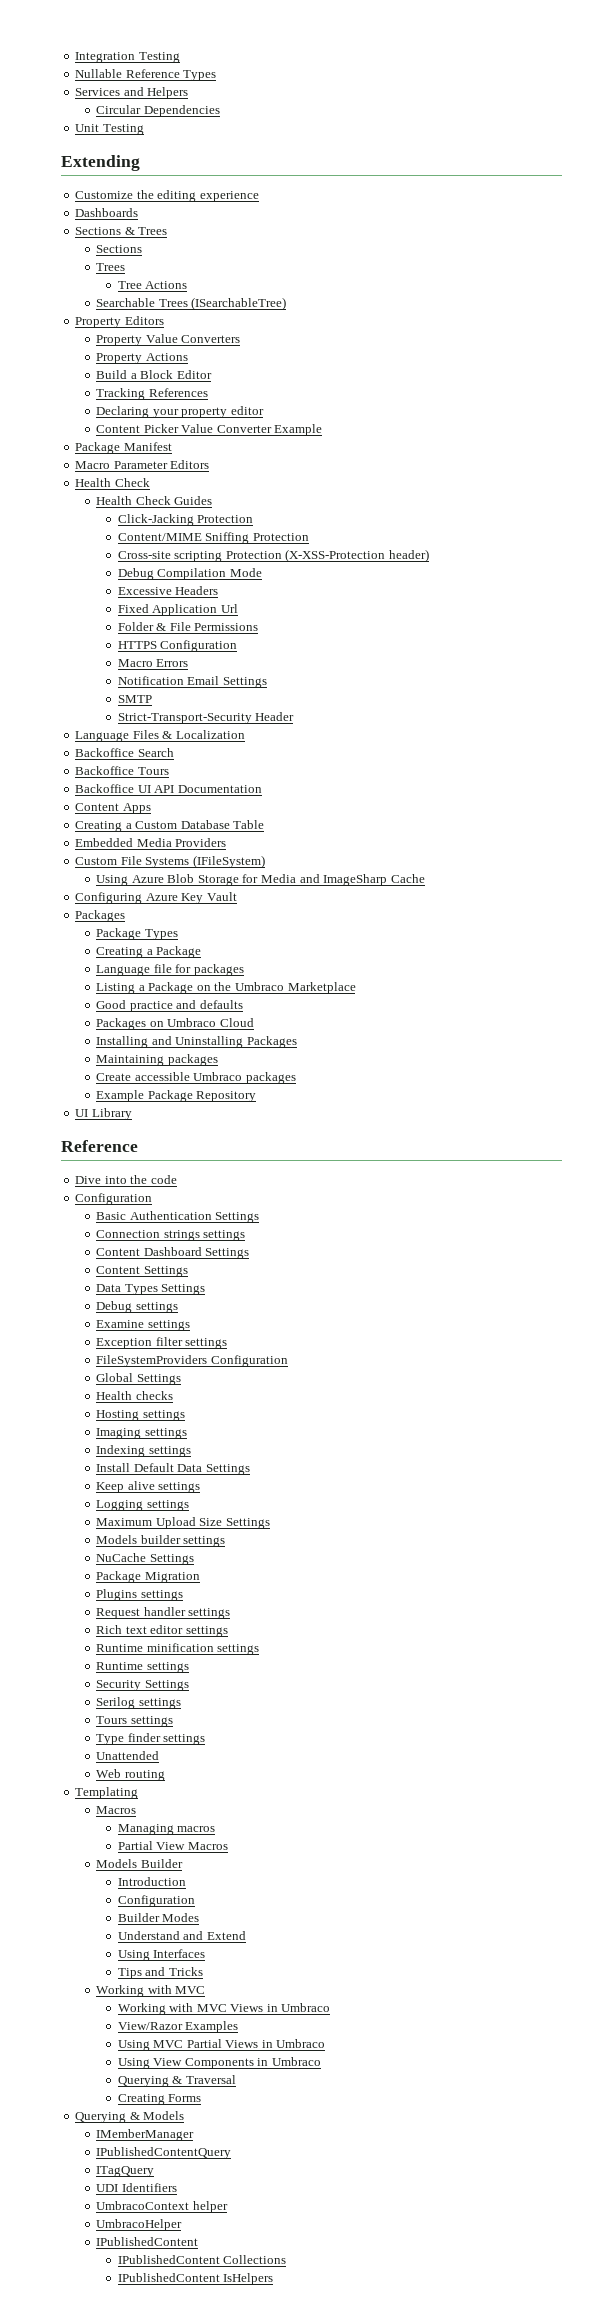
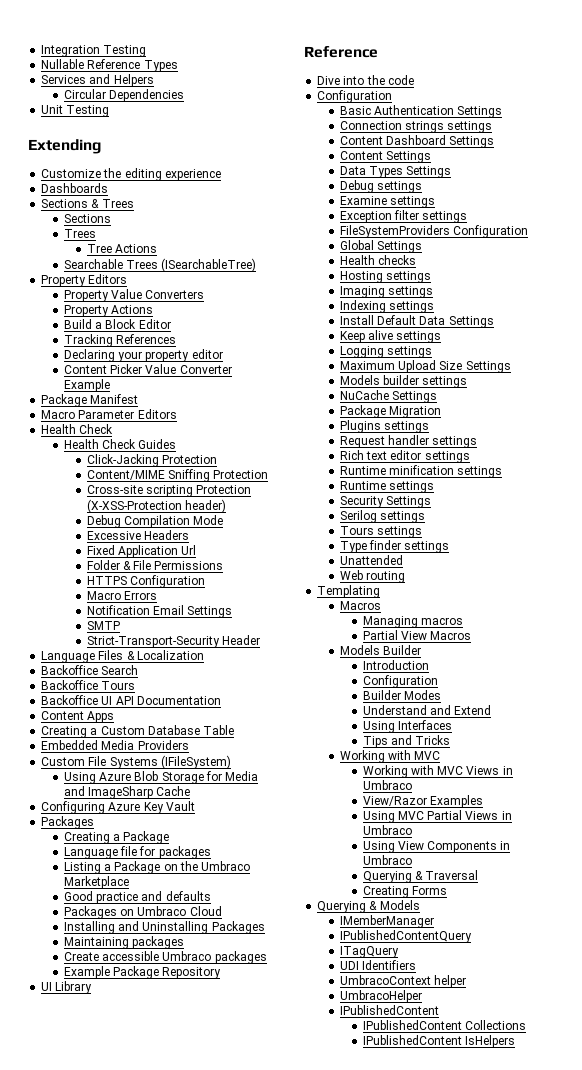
- Package Types

